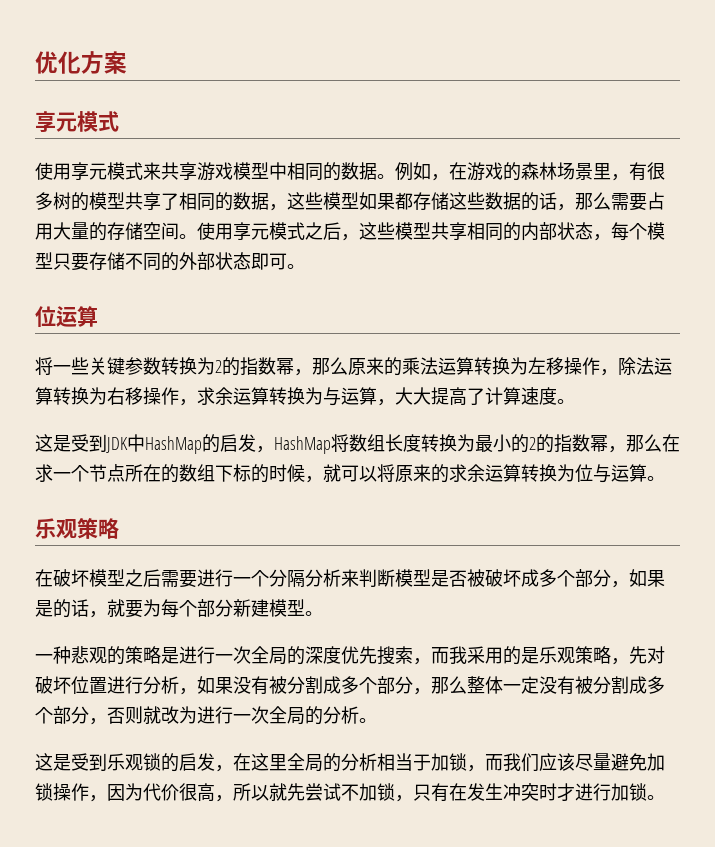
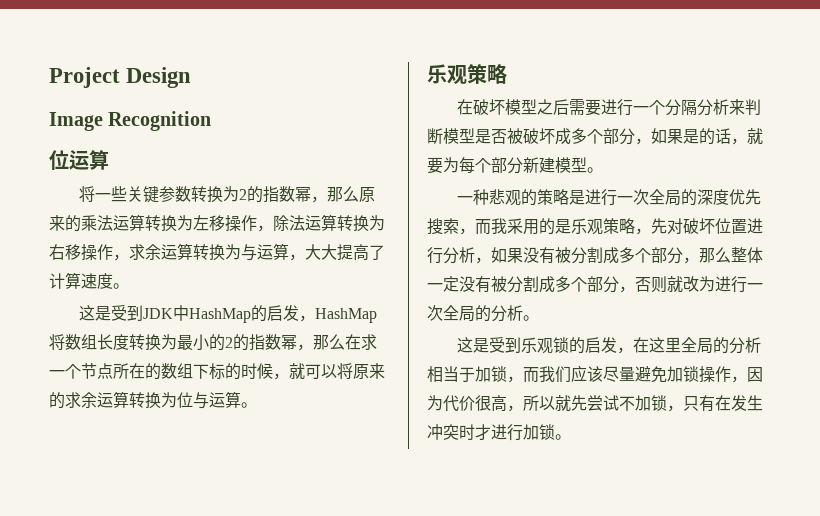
- 优化方案
- 享元模式
- 使用享元模式来共享游戏模型中相同的数据。例如，在游戏的森林场景里，有很多树的模型共享了相同的数据，这些模型如果都存储这些数据的话，那么需要占用大量的存储空间。使用享元模式之后，这些模型共享相同的内部状态，每个模型只要存储不同的外部状态即可。
+ Project Design
+ Image Recognition

